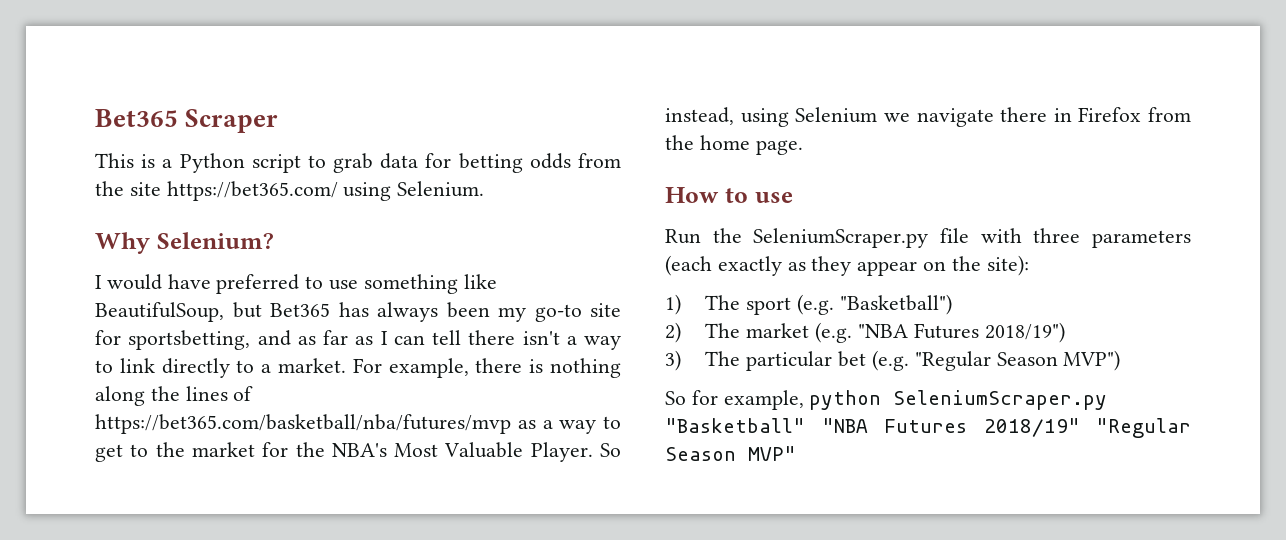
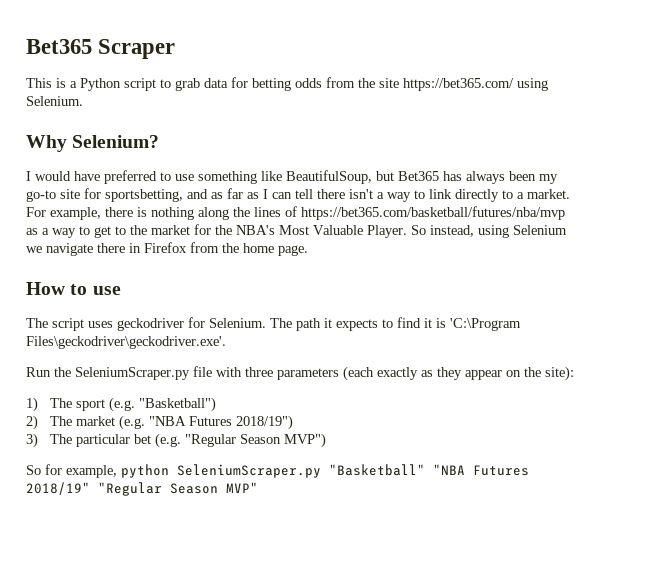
- For example, there is nothing along the lines of https://bet365.com/basketball/nba/futures/mvp as a way to get to the market for the NBA's Most Valuable Player.
+ For example, there is nothing along the lines of https://bet365.com/basketball/futures/nba/mvp as a way to get to the market for the NBA's Most Valuable Player.
+ The script uses geckodriver for Selenium. The path it expects to find it is 'C:\Program Files\geckodriver\geckodriver.exe'.

